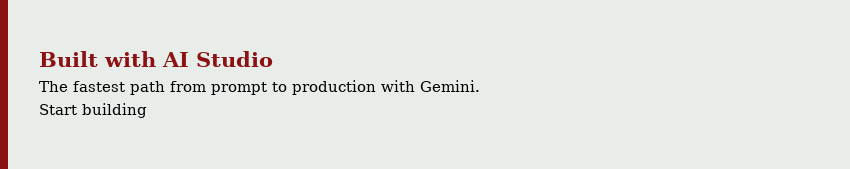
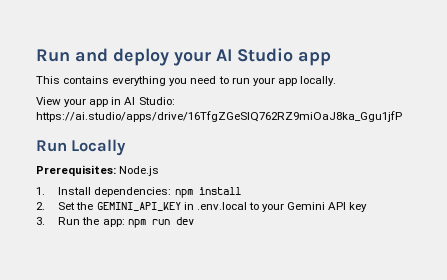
- Built with AI Studio
- The fastest path from prompt to production with Gemini.
- Start building
+ Run and deploy your AI Studio app
+ This contains everything you need to run your app locally.
+ View your app in AI Studio: https://ai.studio/apps/drive/16TfgZGeSlQ762RZ9miOaJ8ka_Ggu1jfP
+ Run Locally
+ Prerequisites: Node.js
+ 1. Install dependencies: npm install
+ 2. Set the GEMINI_API_KEY in .env.local to your Gemini API key
+ 3. Run the app: npm run dev

